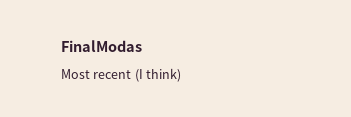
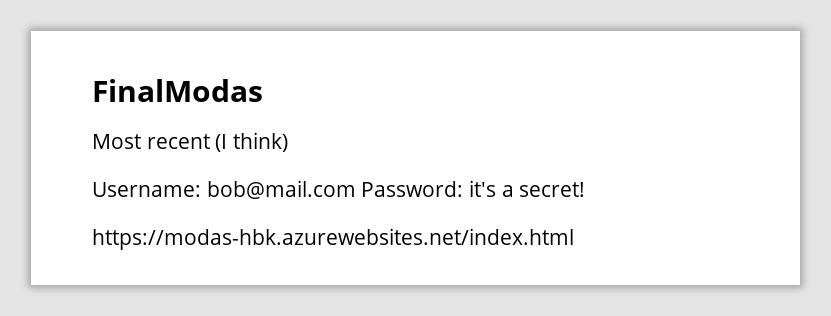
+ Username: bob@mail.com Password: it's a secret!
+ https://modas-hbk.azurewebsites.net/index.html

